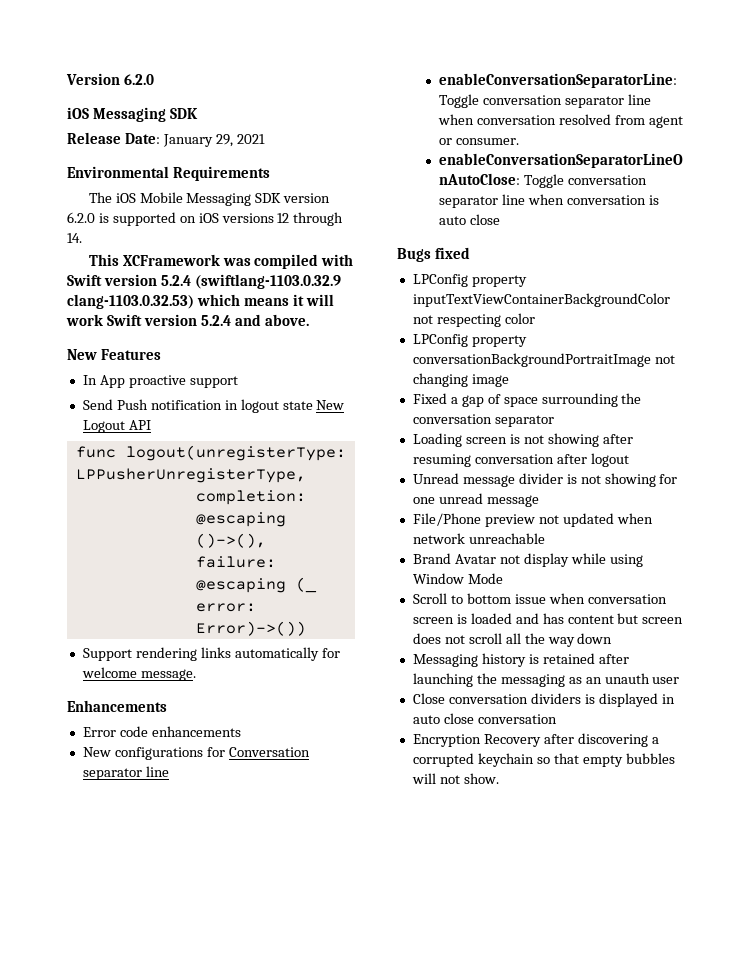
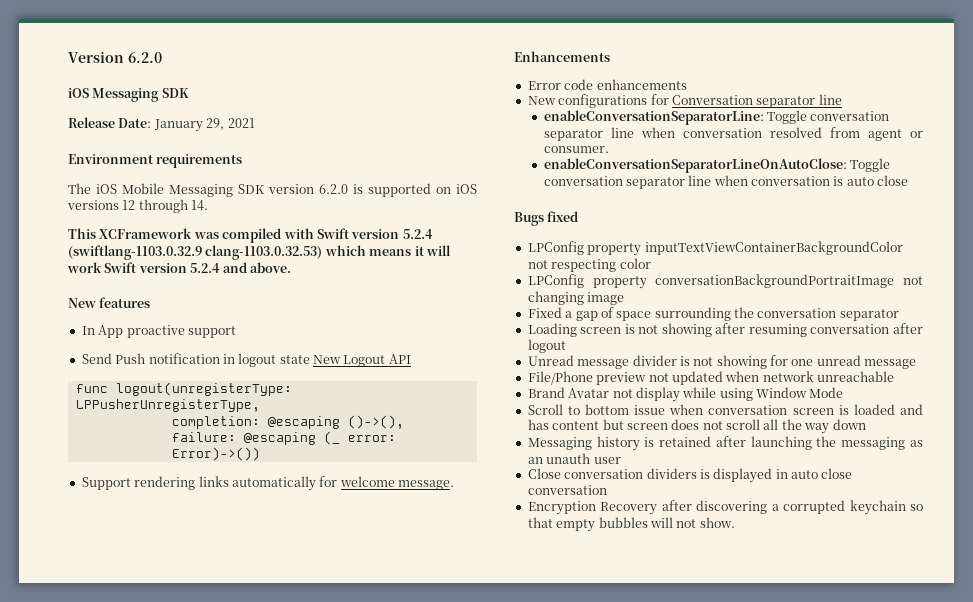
- Environmental Requirements
+ Environment requirements
- New Features
+ New features

